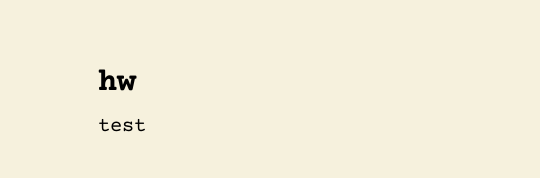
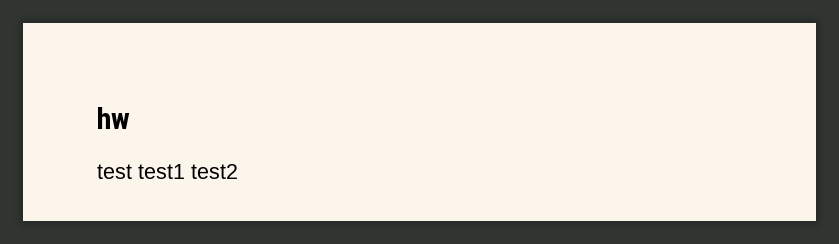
- test
+ test test1 test2

